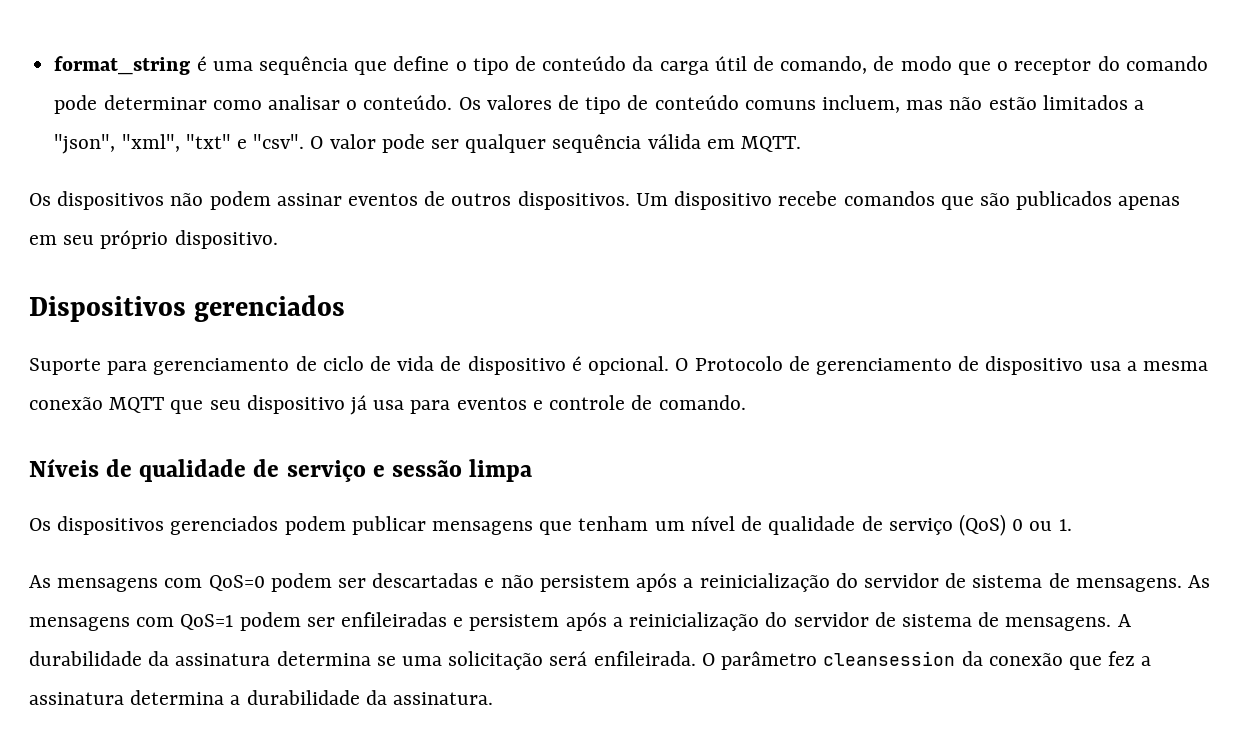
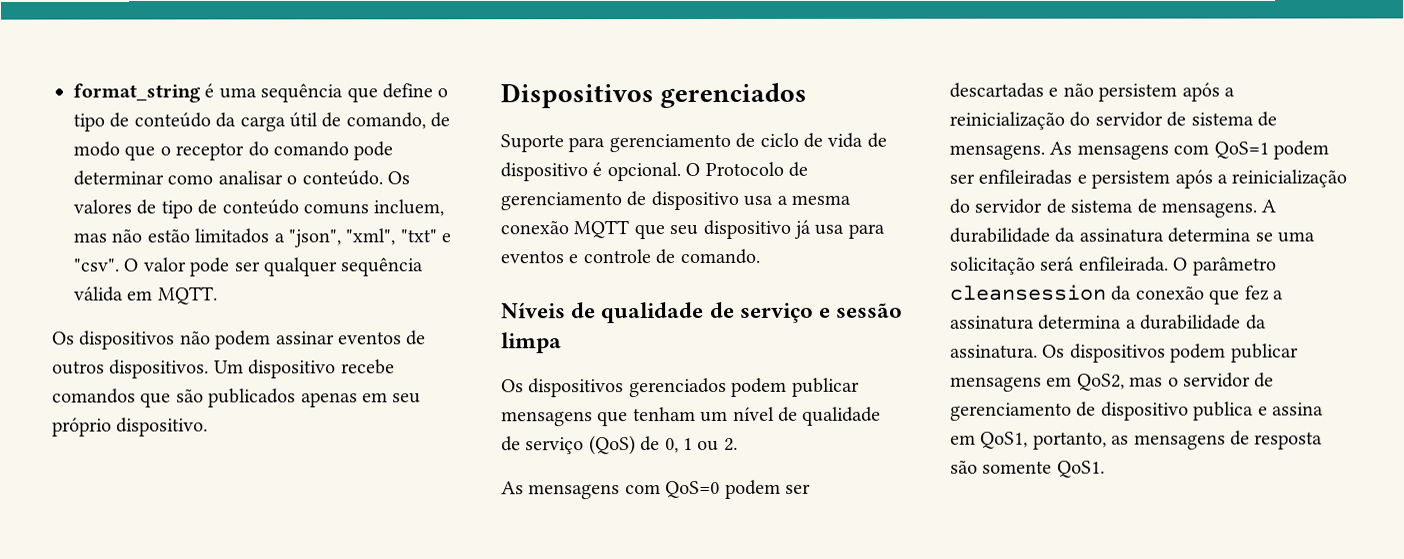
- Os dispositivos gerenciados podem publicar mensagens que tenham um nível de qualidade de serviço (QoS) 0 ou 1.
+ Os dispositivos gerenciados podem publicar mensagens que tenham um nível de qualidade de serviço (QoS) de 0, 1 ou 2.
+ Os dispositivos podem publicar mensagens em QoS2, mas o servidor de gerenciamento de dispositivo publica e assina em QoS1, portanto, as mensagens de resposta são somente QoS1.

